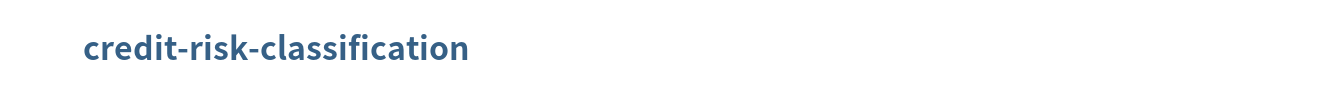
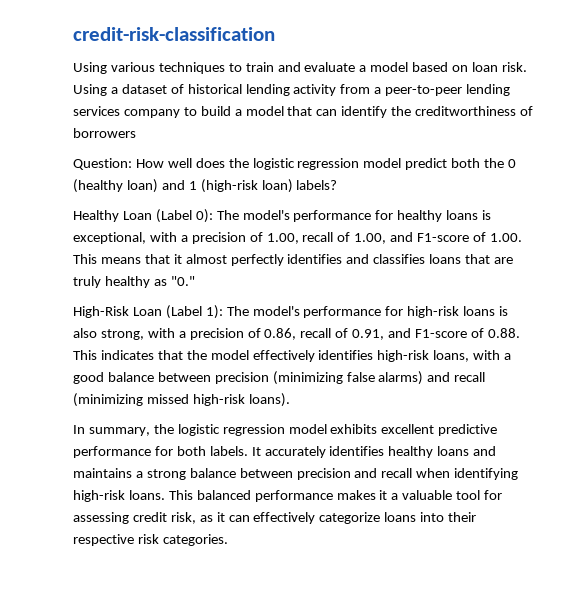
+ Using various techniques to train and evaluate a model based on loan risk. Using a dataset of historical lending activity from a peer-to-peer lending services company to build a model that can identify the creditworthiness of borrowers
+ Question: How well does the logistic regression model predict both the 0 (healthy loan) and 1 (high-risk loan) labels?
+ Healthy Loan (Label 0): The model's performance for healthy loans is exceptional, with a precision of 1.00, recall of 1.00, and F1-score of 1.00. This means that it almost perfectly identifies and classifies loans that are truly healthy as "0."
+ High-Risk Loan (Label 1): The model's performance for high-risk loans is also strong, with a precision of 0.86, recall of 0.91, and F1-score of 0.88. This indicates that the model effectively identifies high-risk loans, with a good balance between precision (minimizing false alarms) and recall (minimizing missed high-risk loans).
+ In summary, the logistic regression model exhibits excellent predictive performance for both labels. It accurately identifies healthy loans and maintains a strong balance between precision and recall when identifying high-risk loans. This balanced performance makes it a valuable tool for assessing credit risk, as it can effectively categorize loans into their respective risk categories.

